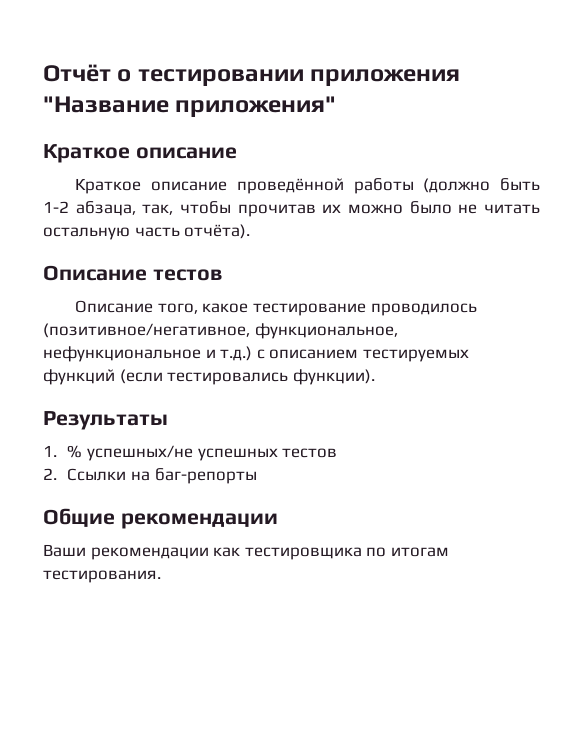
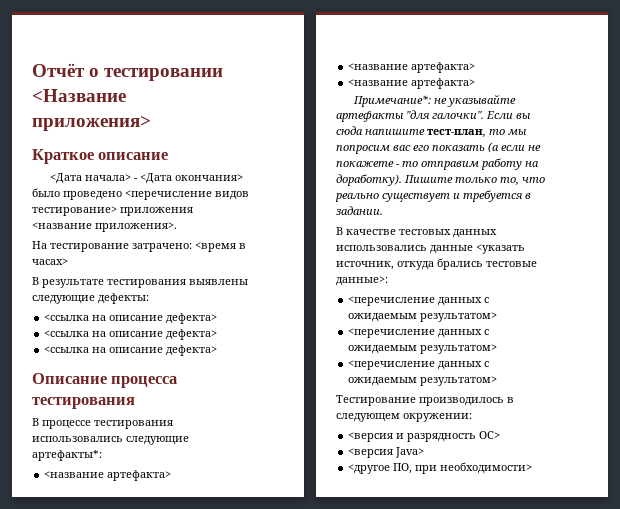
- Отчёт о тестировании приложения "Название приложения"
+ Отчёт о тестировании <Название приложения>
- Краткое описание проведённой работы (должно быть 1-2 абзаца, так, чтобы прочитав их можно было не читать остальную часть отчёта).
- Описание тестов
- Описание того, какое тестирование проводилось (позитивное/негативное, функциональное, нефункциональное и т.д.) с описанием тестируемых функций (если тестировались функции).
- Результаты
- 1. % успешных/не успешных тестов
- 2. Ссылки на баг-репорты
- Общие рекомендации
- Ваши рекомендации как тестировщика по итогам тестирования.
+ <Дата начала> - <Дата окончания> было проведено <перечисление видов тестирование> приложения <название приложения>.
+ На тестирование затрачено: <время в часах>
+ В результате тестирования выявлены следующие дефекты:
+ <ссылка на описание дефекта>
+ <ссылка на описание дефекта>
+ <ссылка на описание дефекта>
+ Описание процесса тестирования
+ В процессе тестирования использовались следующие артефакты*:
+ <название артефакта>
+ <название артефакта>
+ <название артефакта>
+ Примечание*: не указывайте артефакты "для галочки". Если вы сюда напишите тест-план, то мы попросим вас его показать (а если не покажете - то отправим работу на доработку). Пишите только то, что реально существует и требуется в задании.
+ В качестве тестовых данных использовались данные <указать источник, откуда брались тестовые данные>:
+ <перечисление данных с ожидаемым результатом>
+ <перечисление данных с ожидаемым результатом>
+ <перечисление данных с ожидаемым результатом>
+ Тестирование производилось в следующем окружении:
+ <версия и разрядность ОС>
+ <версия Java>
+ <другое ПО, при необходимости>

